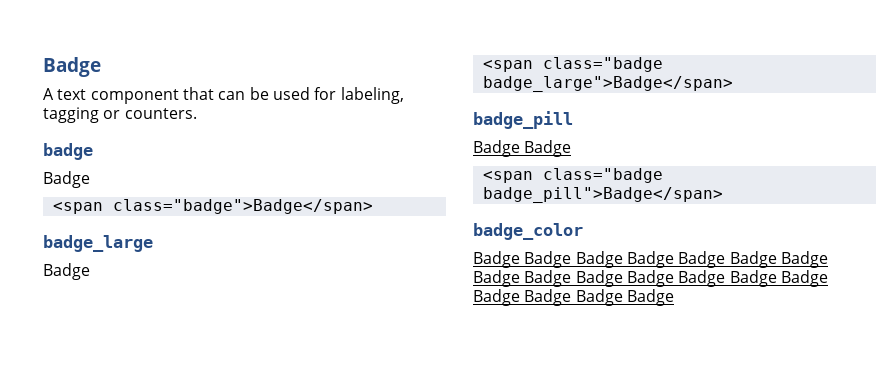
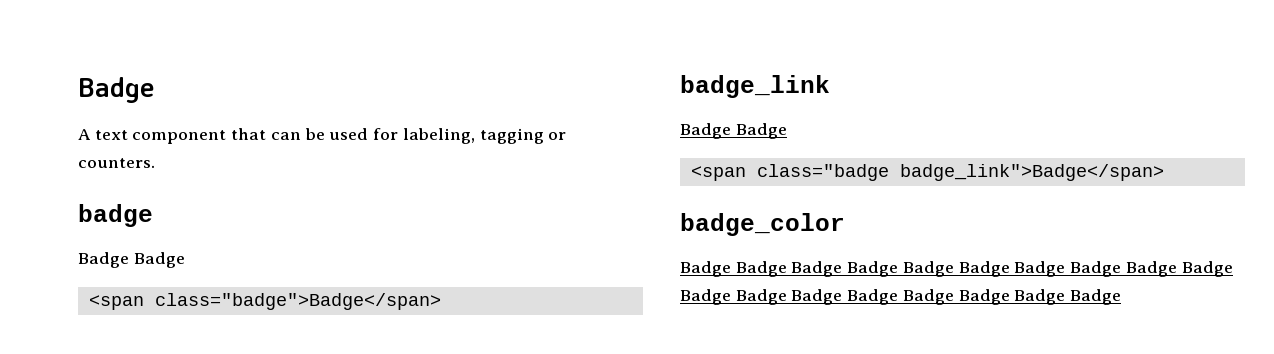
  badge
- Badge
+ Badge Badge
- badge_large
- Badge
- <span class="badge badge_large">Badge</span>
- badge_pill
+ badge_link
- <span class="badge badge_pill">Badge</span>
+ <span class="badge badge_link">Badge</span>

